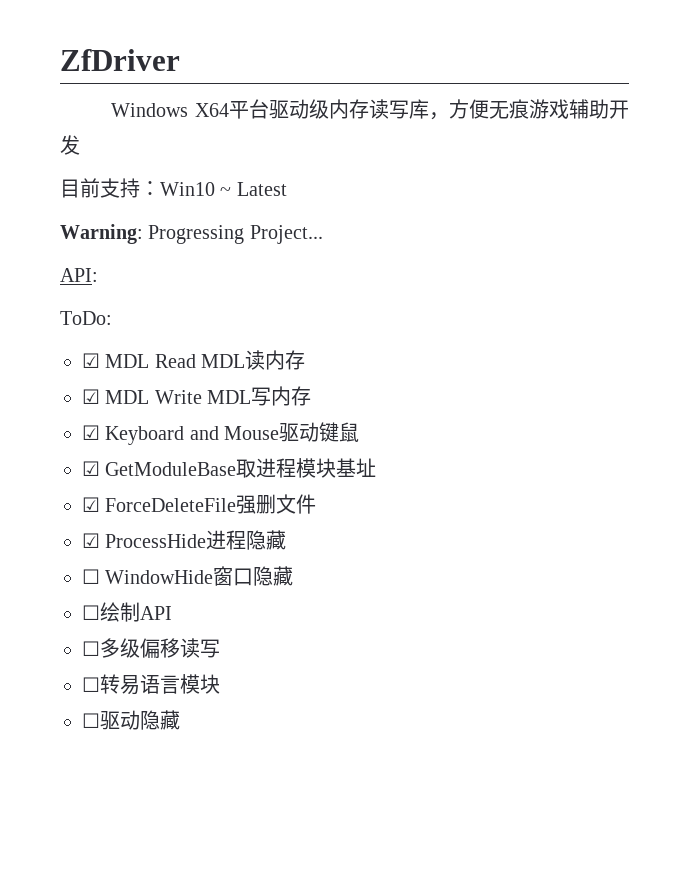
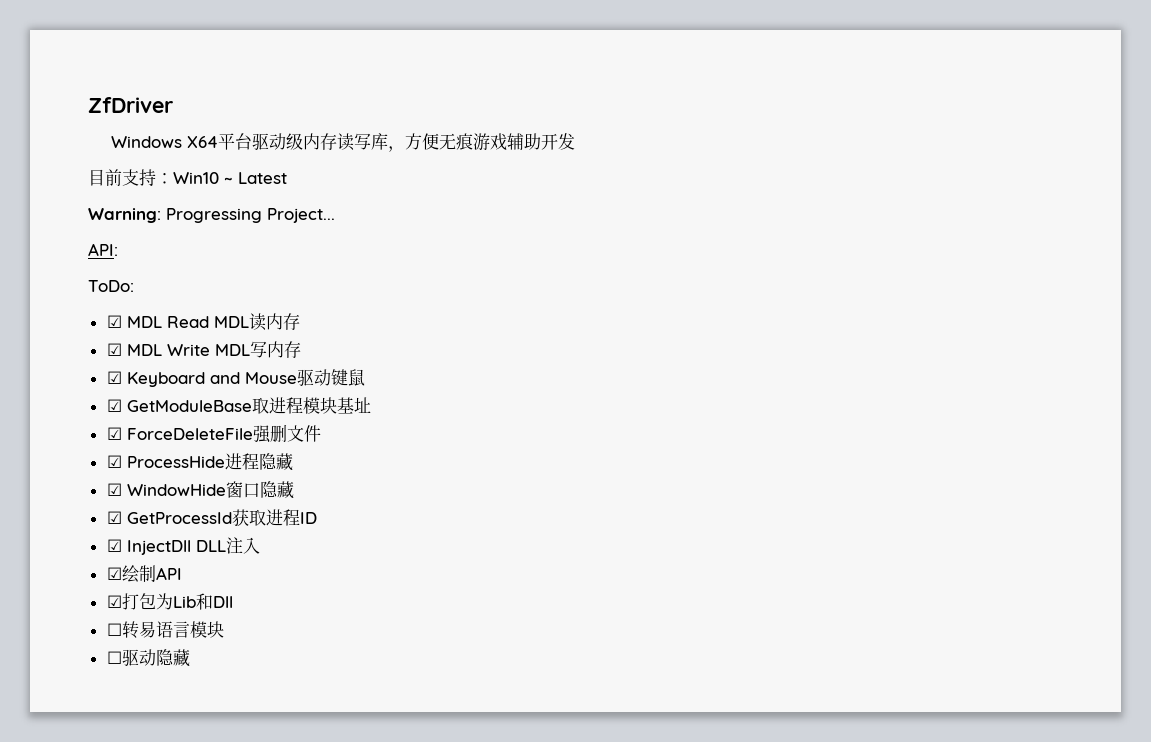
- ☐ WindowHide窗口隐藏
+ ☑ WindowHide窗口隐藏
- ☐绘制API
- ☐多级偏移读写
+ ☑ GetProcessId获取进程ID
+ ☑ InjectDll DLL注入
+ ☑绘制API
+ ☑打包为Lib和Dll

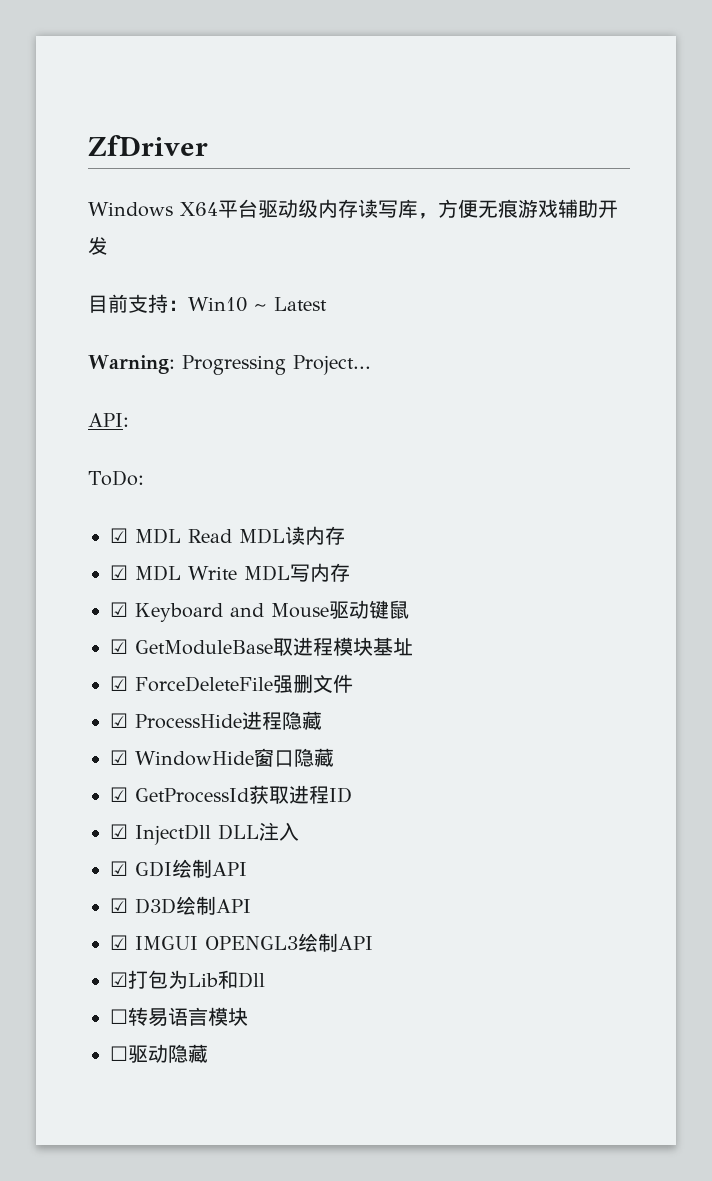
- ☑绘制API
+ ☑ GDI绘制API
+ ☑ D3D绘制API
+ ☑ IMGUI OPENGL3绘制API

